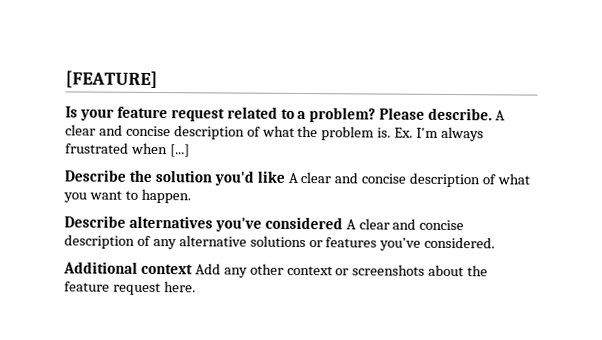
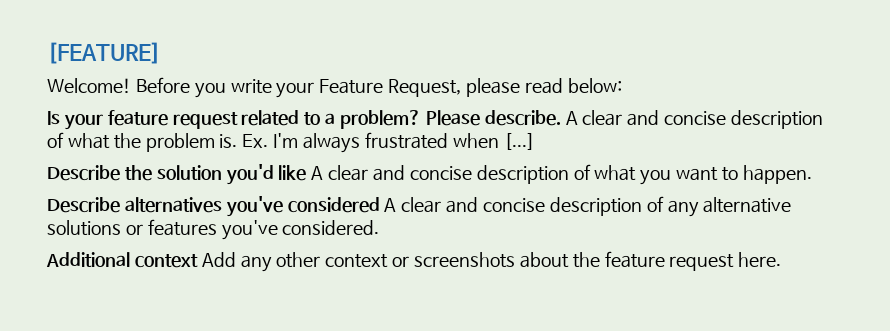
+ Welcome! Before you write your Feature Request, please read below:

